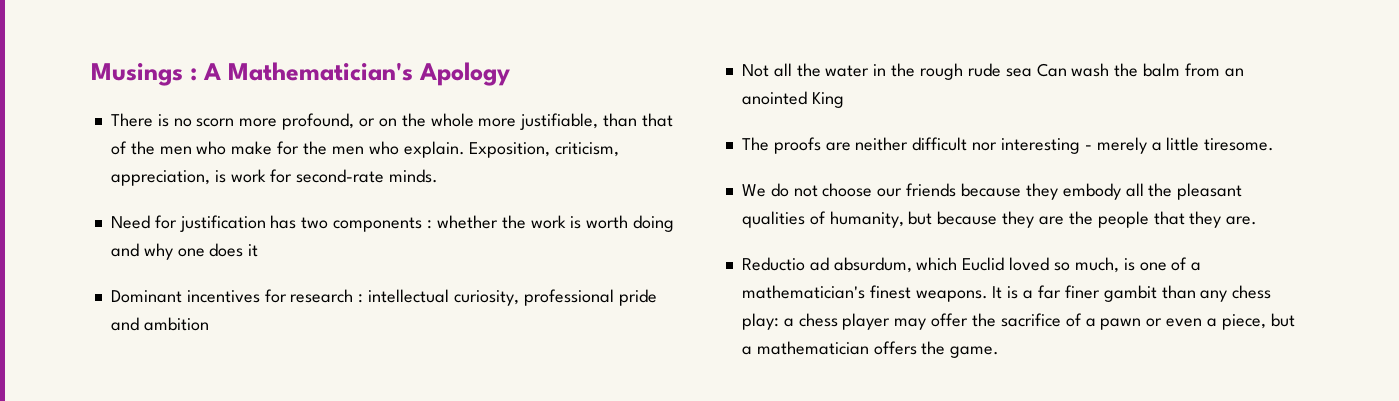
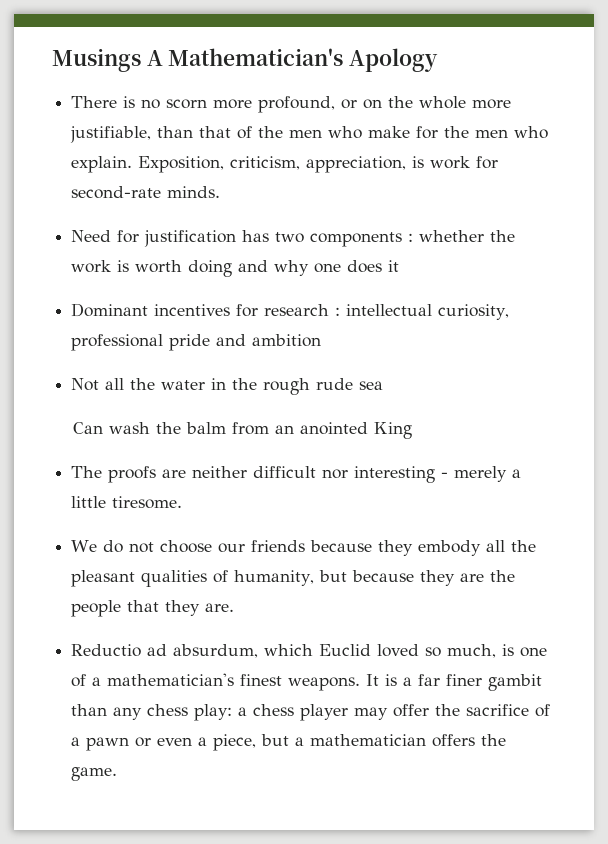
- Musings : A Mathematician's Apology
+ Musings A Mathematician's Apology
- Not all the water in the rough rude sea Can wash the balm from an anointed King
+ Not all the water in the rough rude sea
+ Can wash the balm from an anointed King

